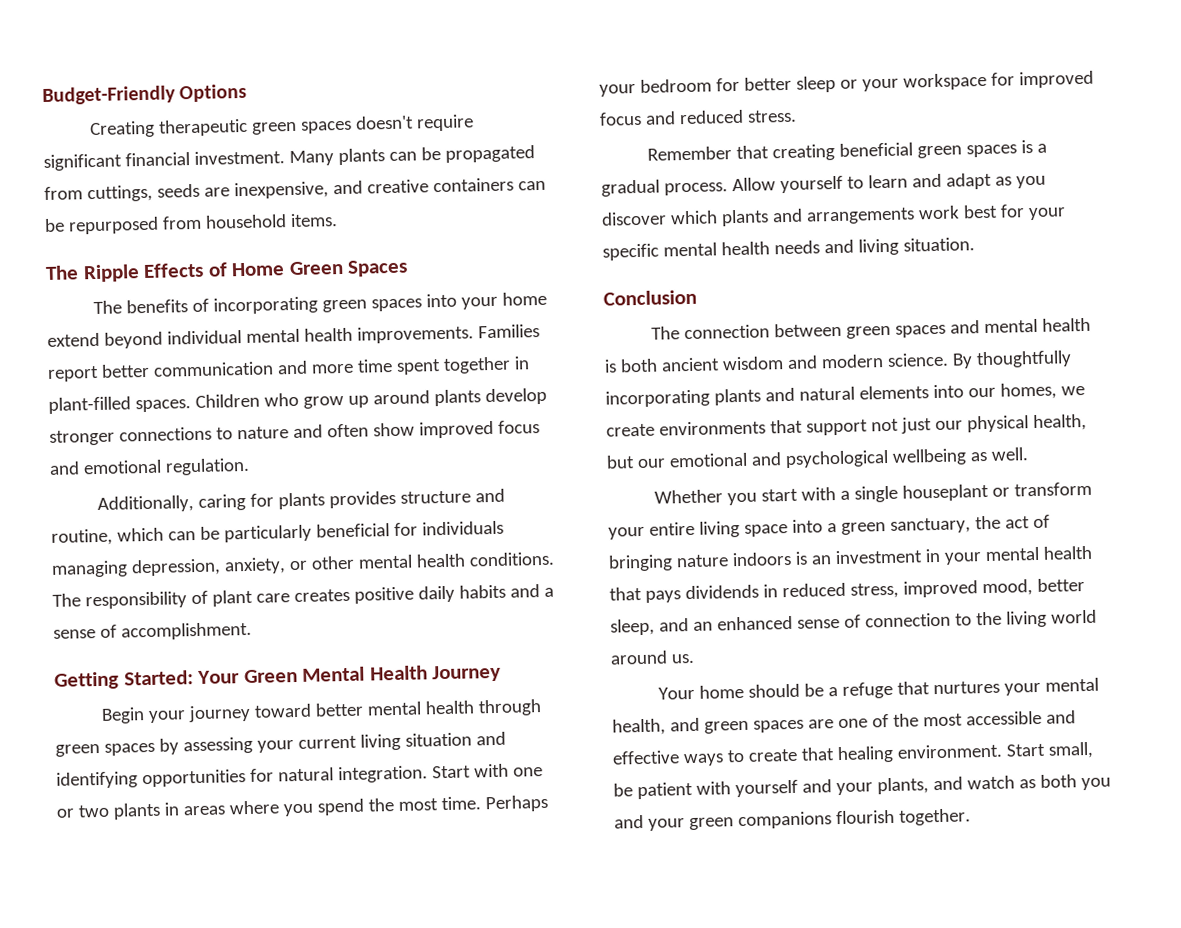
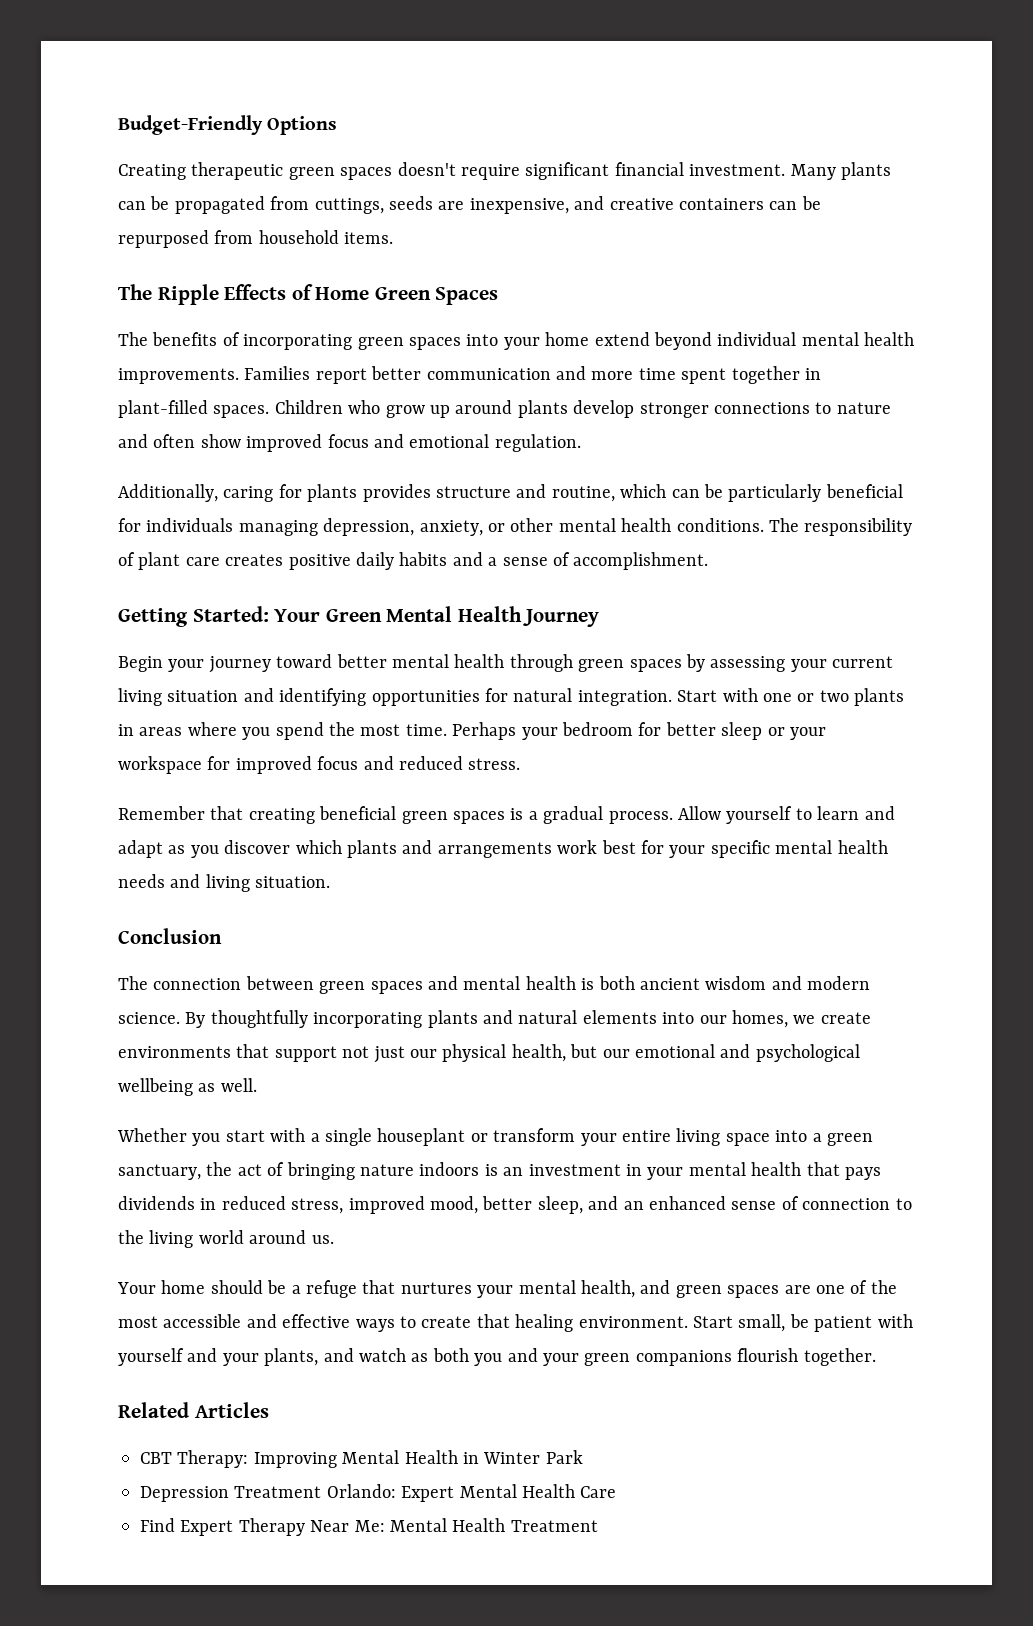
+ Related Articles
+ CBT Therapy: Improving Mental Health in Winter Park
+ Depression Treatment Orlando: Expert Mental Health Care
+ Find Expert Therapy Near Me: Mental Health Treatment

